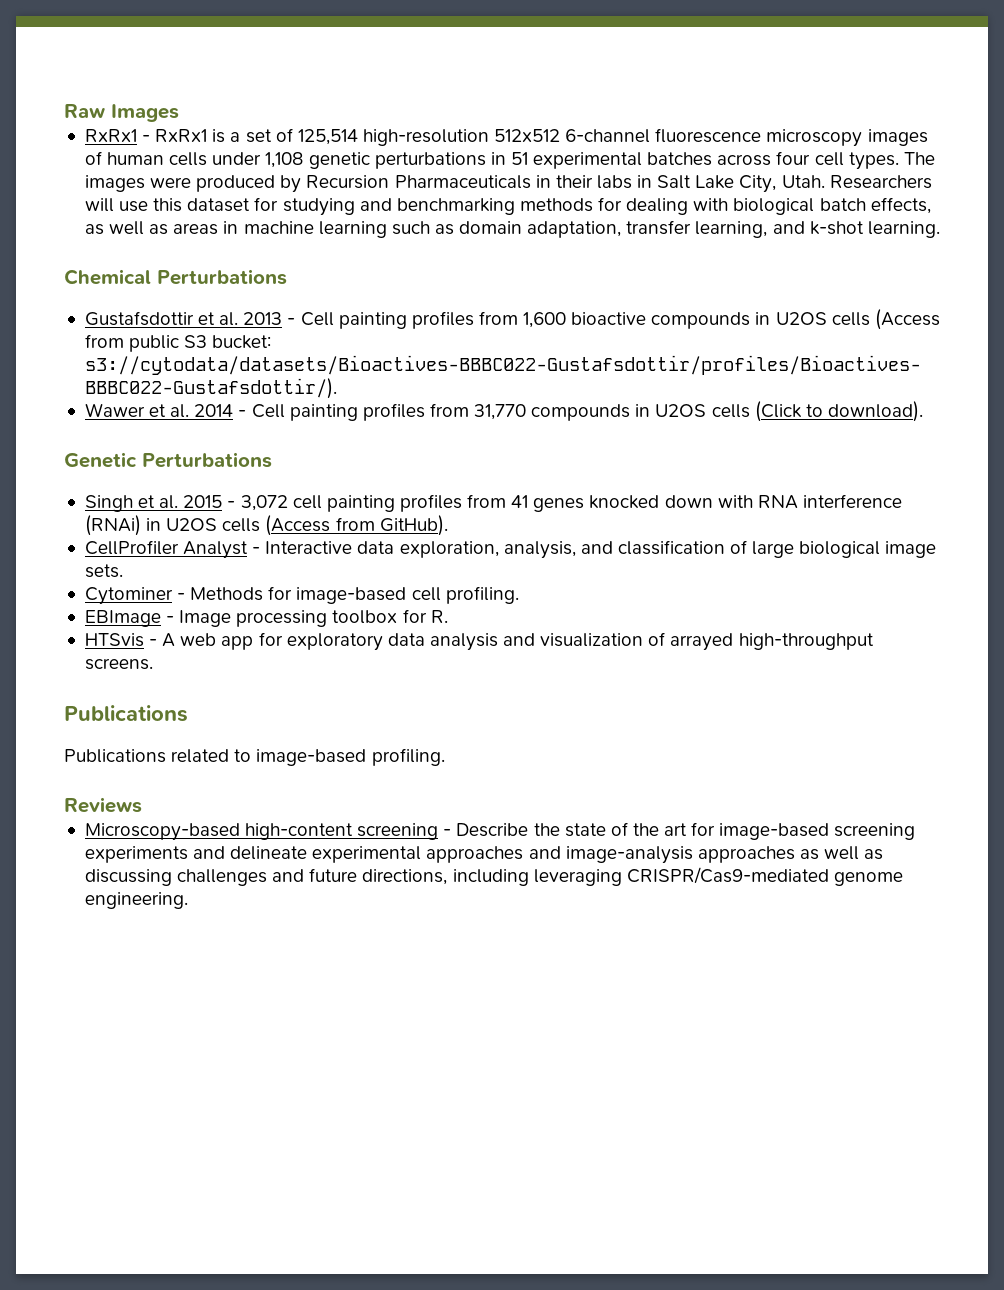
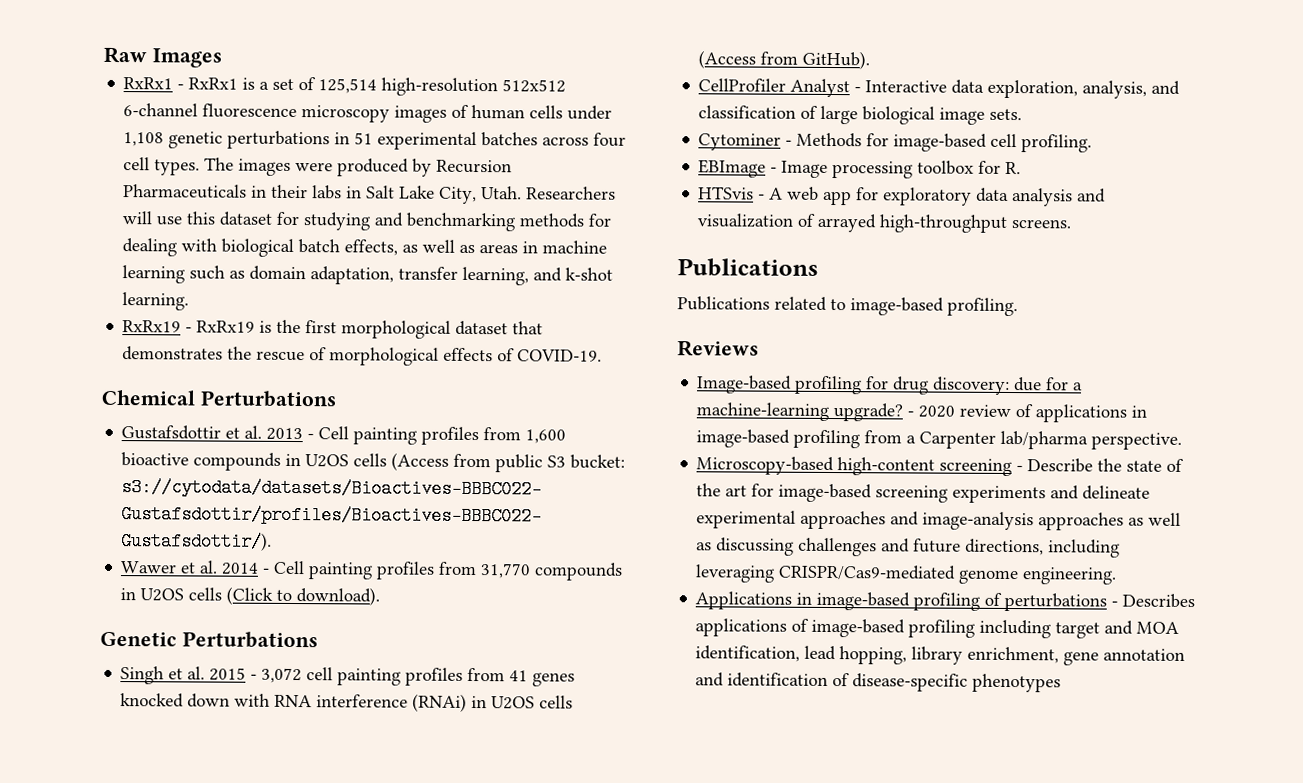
+ RxRx19 - RxRx19 is the first morphological dataset that demonstrates the rescue of morphological effects of COVID-19.
+ Image-based profiling for drug discovery: due for a machine-learning upgrade? - 2020 review of applications in image-based profiling from a Carpenter lab/pharma perspective.
+ Applications in image-based profiling of perturbations - Describes applications of image-based profiling including target and MOA identification, lead hopping, library enrichment, gene annotation and identification of disease-specific phenotypes

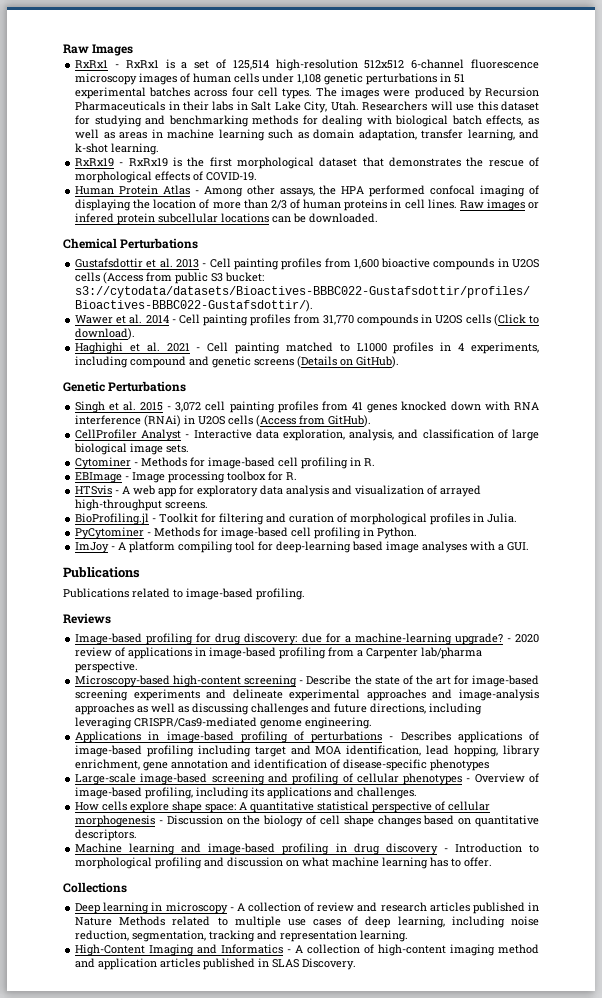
+ Human Protein Atlas - Among other assays, the HPA performed confocal imaging of displaying the location of more than 2/3 of human proteins in cell lines. Raw images or infered protein subcellular locations can be downloaded.
+ Haghighi et al. 2021 - Cell painting matched to L1000 profiles in 4 experiments, including compound and genetic screens (Details on GitHub).
- Cytominer - Methods for image-based cell profiling.
+ Cytominer - Methods for image-based cell profiling in R.
+ BioProfiling.jl - Toolkit for filtering and curation of morphological profiles in Julia.
+ PyCytominer - Methods for image-based cell profiling in Python.
+ ImJoy - A platform compiling tool for deep-learning based image analyses with a GUI.
+ Large-scale image-based screening and profiling of cellular phenotypes - Overview of image-based profiling, including its applications and challenges.
+ How cells explore shape space: A quantitative statistical perspective of cellular morphogenesis - Discussion on the biology of cell shape changes based on quantitative descriptors.
+ Machine learning and image-based profiling in drug discovery - Introduction to morphological profiling and discussion on what machine learning has to offer.
+ Collections
+ Deep learning in microscopy - A collection of review and research articles published in Nature Methods related to multiple use cases of deep learning, including noise reduction, segmentation, tracking and representation learning.
+ High-Content Imaging and Informatics - A collection of high-content imaging method and application articles published in SLAS Discovery.

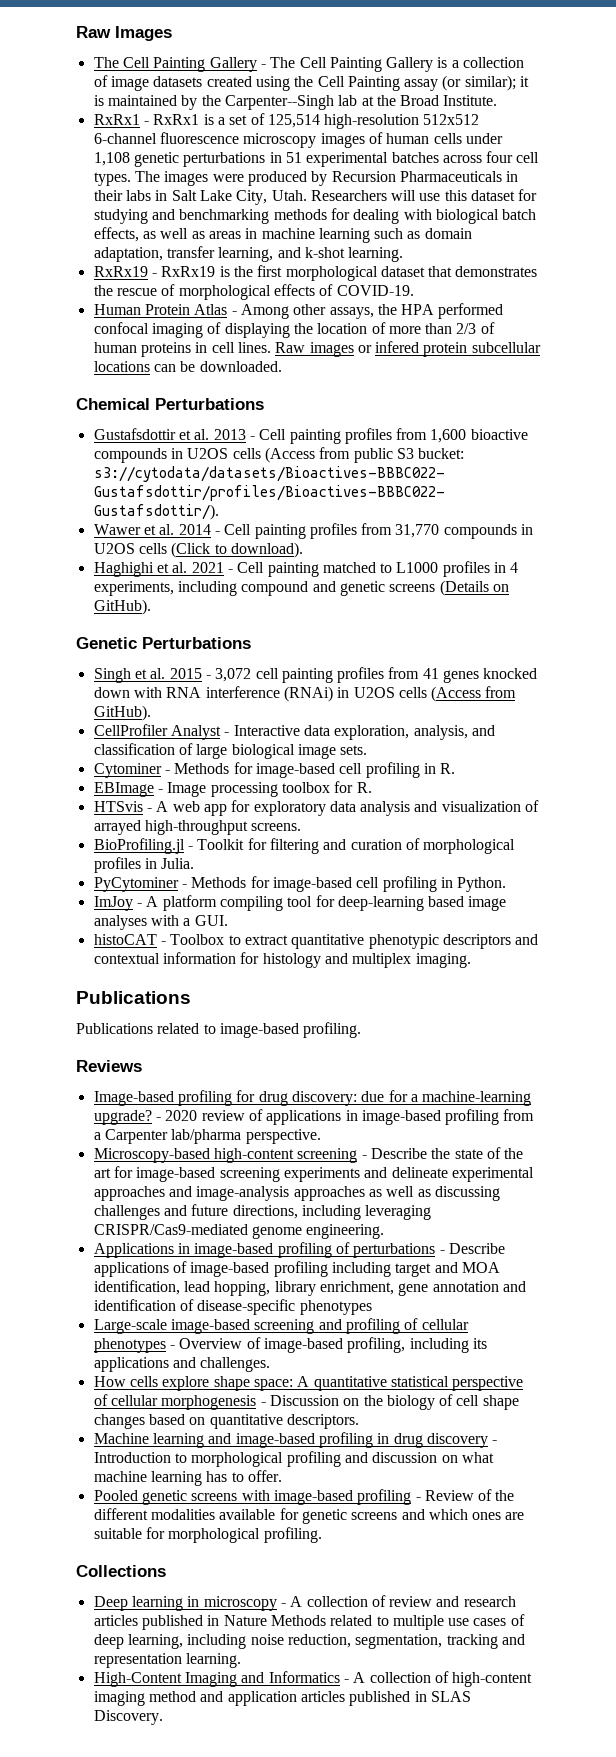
+ The Cell Painting Gallery - The Cell Painting Gallery is a collection of image datasets created using the Cell Painting assay (or similar); it is maintained by the Carpenter--Singh lab at the Broad Institute.
+ histoCAT - Toolbox to extract quantitative phenotypic descriptors and contextual information for histology and multiplex imaging.
- Applications in image-based profiling of perturbations - Describes applications of image-based profiling including target and MOA identification, lead hopping, library enrichment, gene annotation and identification of disease-specific phenotypes
+ Applications in image-based profiling of perturbations - Describe applications of image-based profiling including target and MOA identification, lead hopping, library enrichment, gene annotation and identification of disease-specific phenotypes
+ Pooled genetic screens with image-based profiling - Review of the different modalities available for genetic screens and which ones are suitable for morphological profiling.

